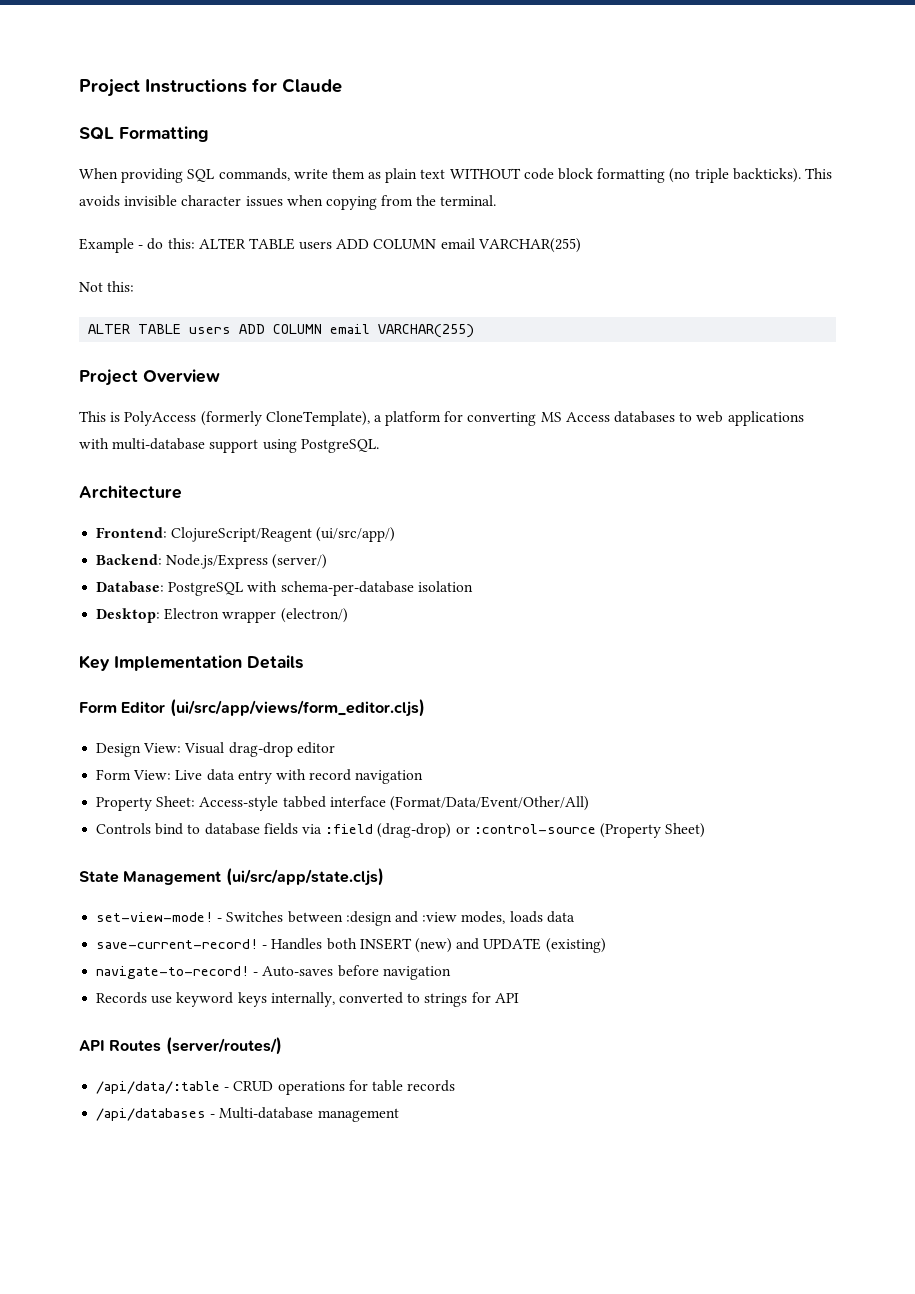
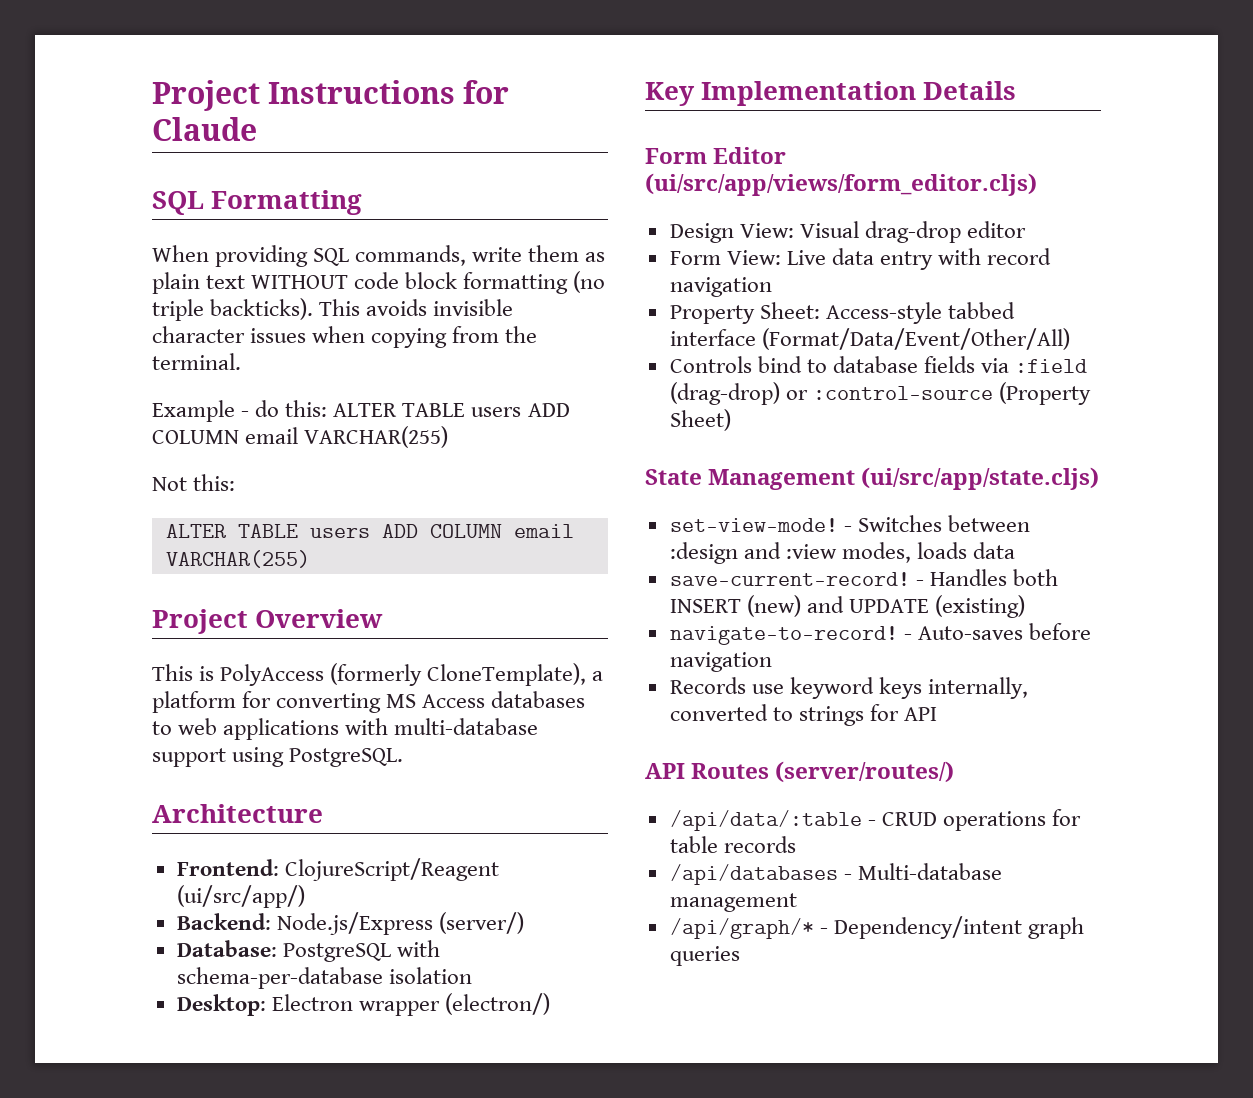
+ /api/graph/* - Dependency/intent graph queries

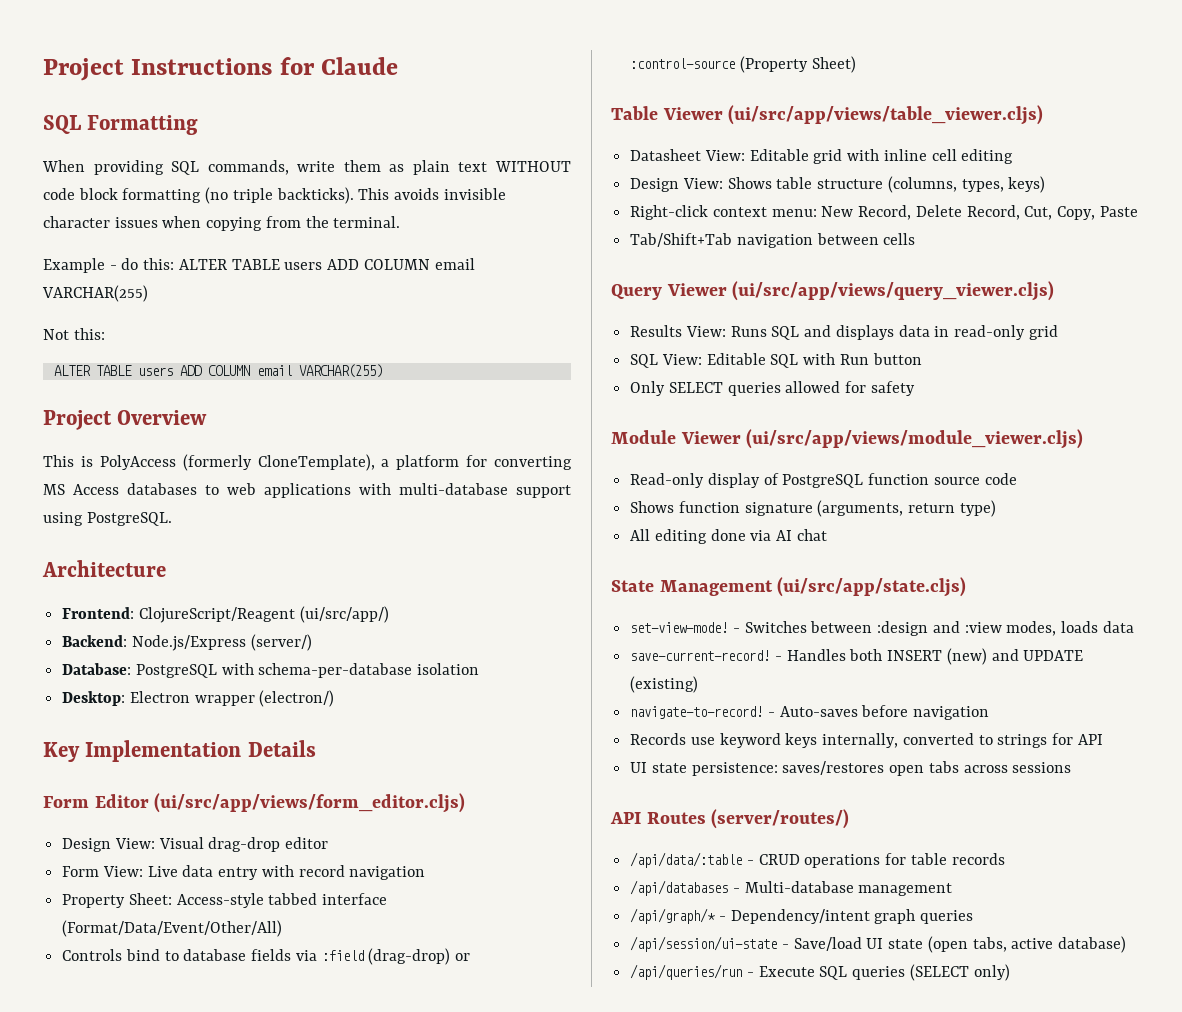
+ Table Viewer (ui/src/app/views/table_viewer.cljs)
+ Datasheet View: Editable grid with inline cell editing
+ Design View: Shows table structure (columns, types, keys)
+ Right-click context menu: New Record, Delete Record, Cut, Copy, Paste
+ Tab/Shift+Tab navigation between cells
+ Query Viewer (ui/src/app/views/query_viewer.cljs)
+ Results View: Runs SQL and displays data in read-only grid
+ SQL View: Editable SQL with Run button
+ Only SELECT queries allowed for safety
+ Module Viewer (ui/src/app/views/module_viewer.cljs)
+ Read-only display of PostgreSQL function source code
+ Shows function signature (arguments, return type)
+ All editing done via AI chat
+ UI state persistence: saves/restores open tabs across sessions
+ /api/session/ui-state - Save/load UI state (open tabs, active database)
+ /api/queries/run - Execute SQL queries (SELECT only)

